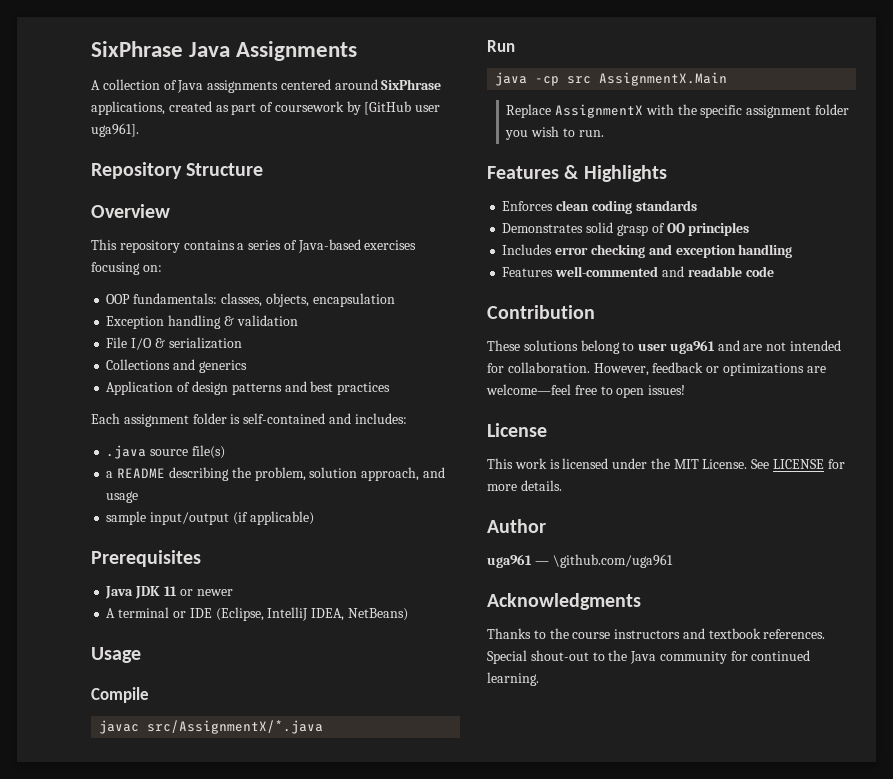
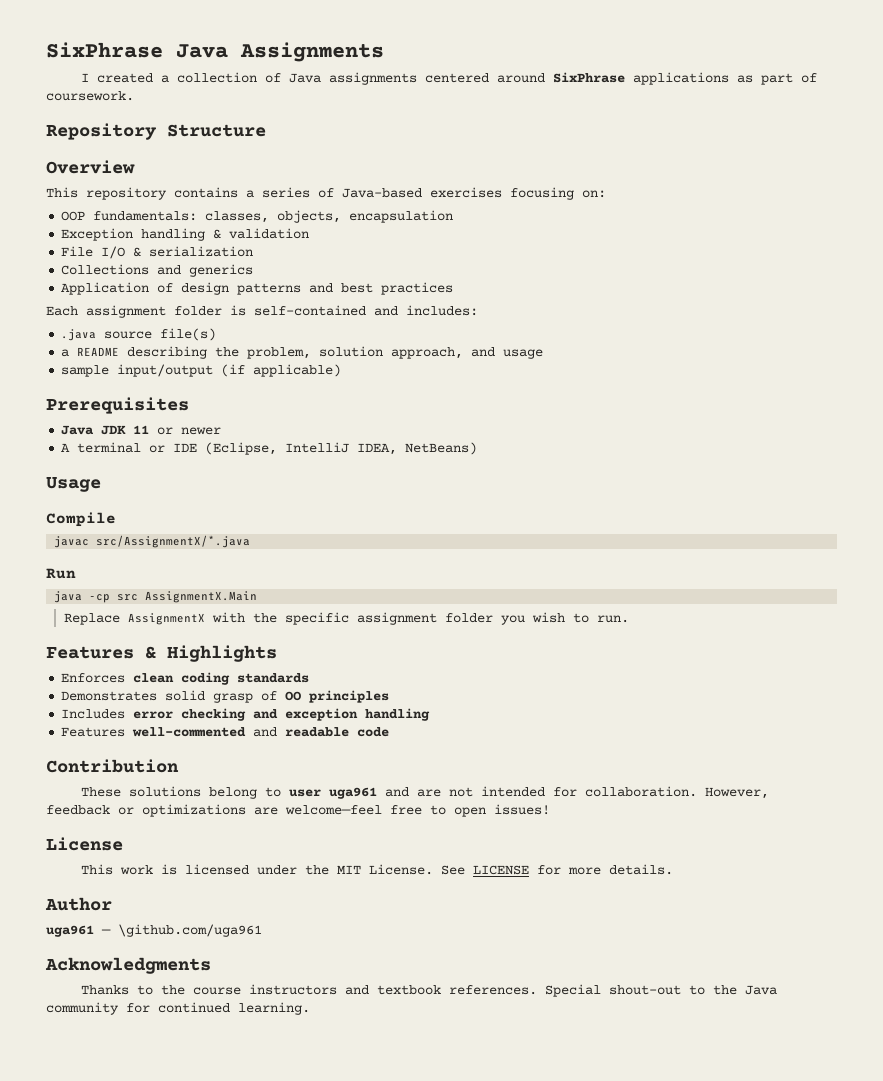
- A collection of Java assignments centered around SixPhrase applications, created as part of coursework by [GitHub user uga961].
+ I created a collection of Java assignments centered around SixPhrase applications as part of coursework.

